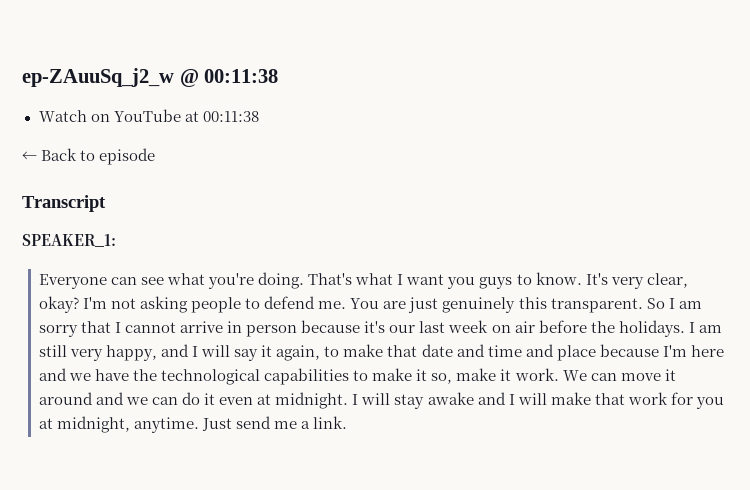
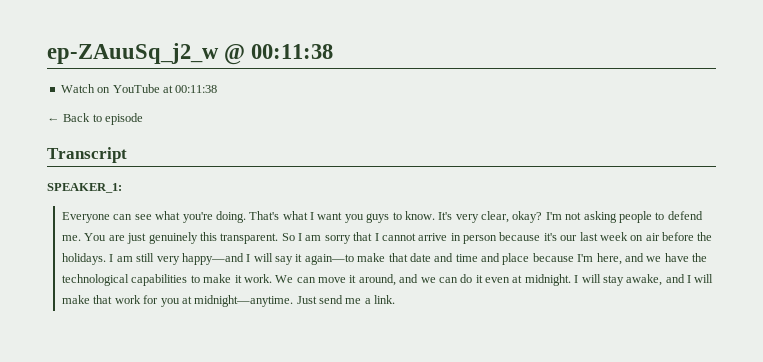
- I am still very happy, and I will say it again, to make that date and time and place because I'm here and we have the technological capabilities to make it so, make it work.
+ I am still very happy—and I will say it again—to make that date and time and place because I'm here, and we have the technological capabilities to make it work.
- We can move it around and we can do it even at midnight.
+ We can move it around, and we can do it even at midnight.
- I will stay awake and I will make that work for you at midnight, anytime.
+ I will stay awake, and I will make that work for you at midnight—anytime.

